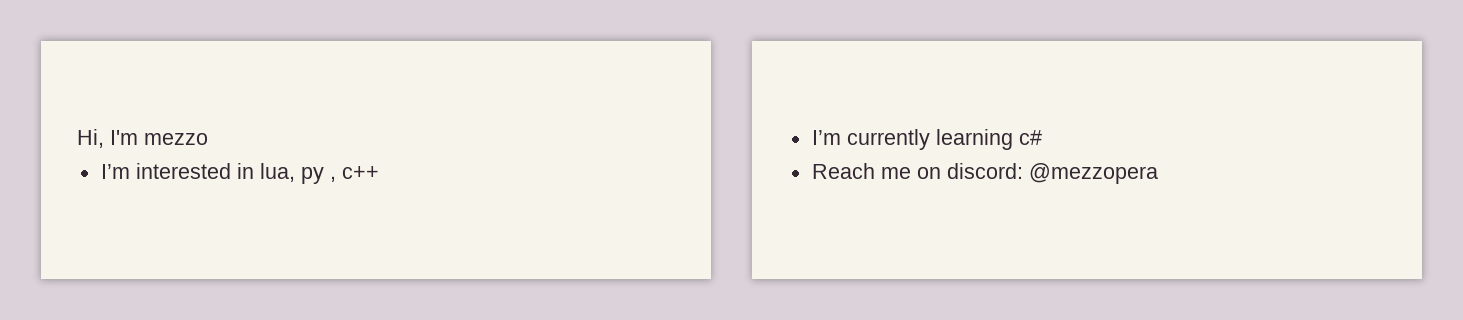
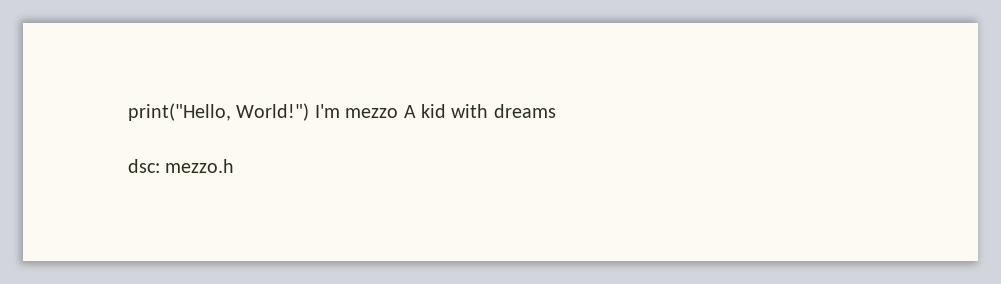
- Hi, I'm mezzo
- I’m interested in lua, py , c++
- I’m currently learning c#
- Reach me on discord: @mezzopera
+ print("Hello, World!") I'm mezzo A kid with dreams
+ dsc: mezzo.h

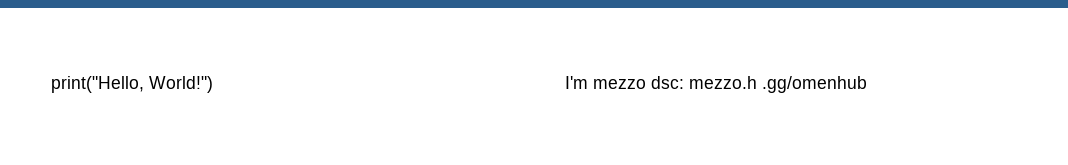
- print("Hello, World!") I'm mezzo A kid with dreams
- dsc: mezzo.h
+ print("Hello, World!")
+ I'm mezzo dsc: mezzo.h .gg/omenhub

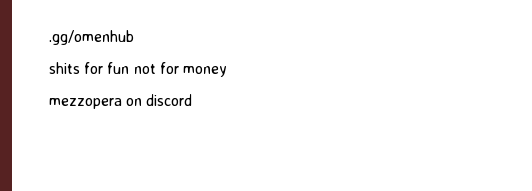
- print("Hello, World!")
- I'm mezzo dsc: mezzo.h .gg/omenhub
+ .gg/omenhub
+ shits for fun not for money
+ mezzopera on discord

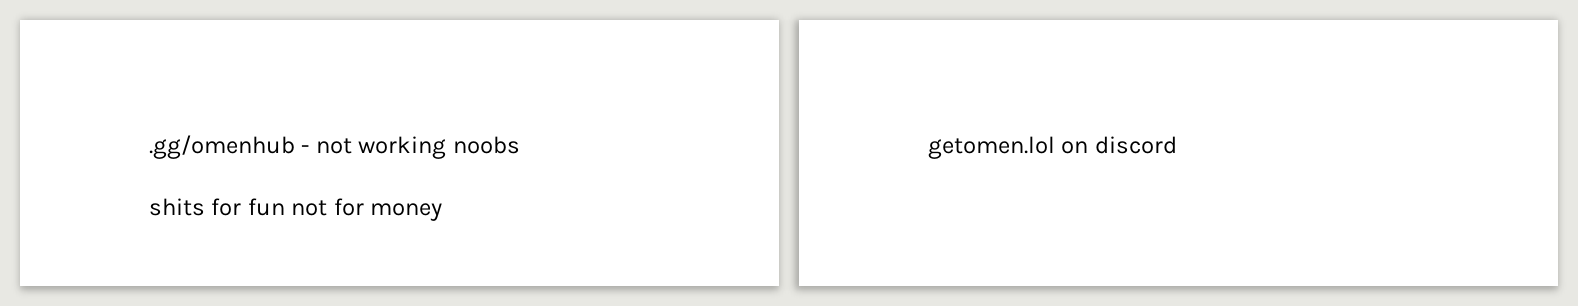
- .gg/omenhub
+ .gg/omenhub - not working noobs
- mezzopera on discord
+ getomen.lol on discord

